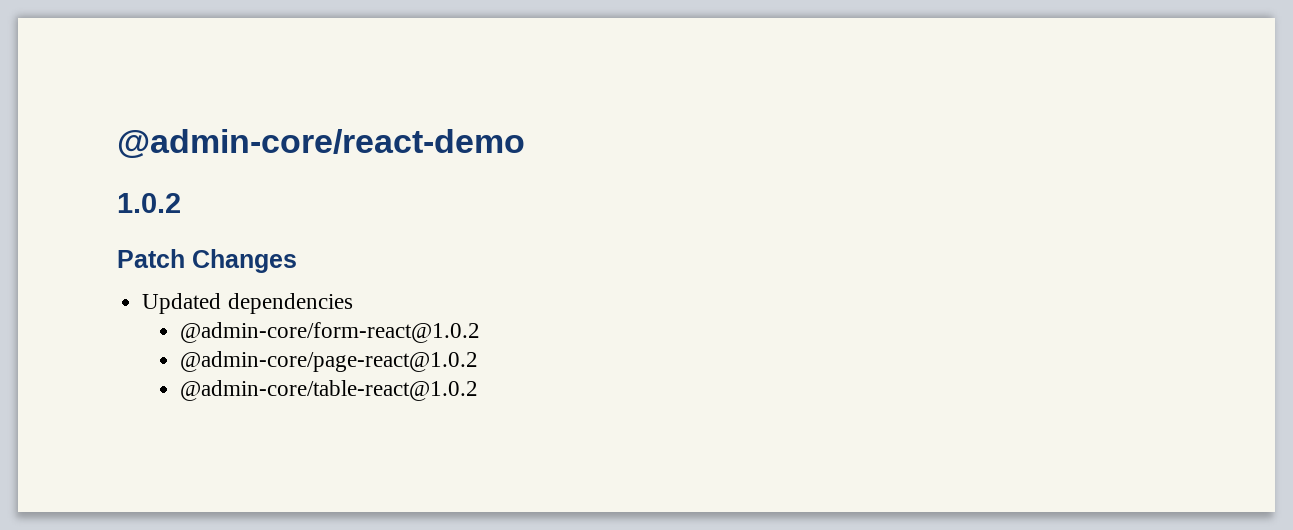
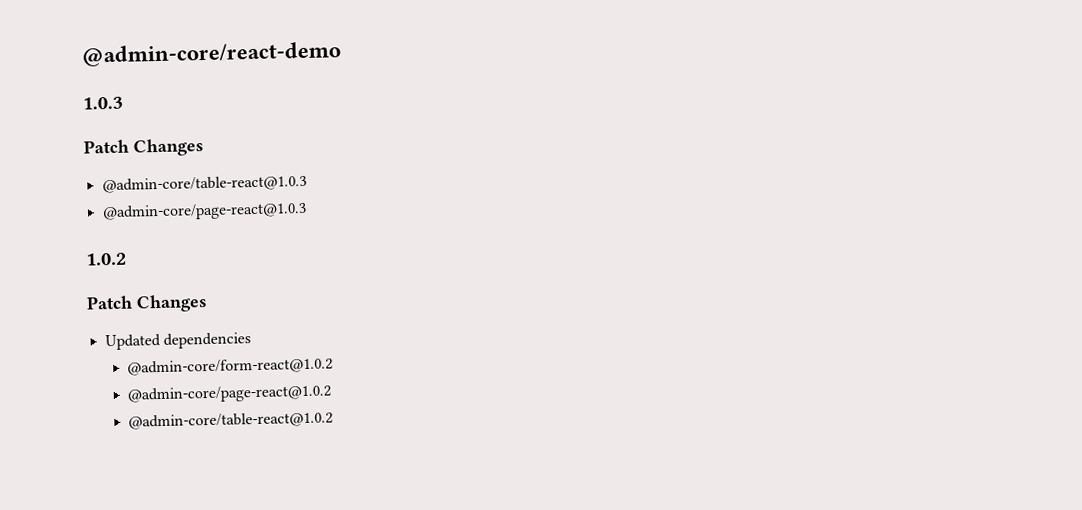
+ 1.0.3
+ Patch Changes
+ @admin-core/table-react@1.0.3
+ @admin-core/page-react@1.0.3

